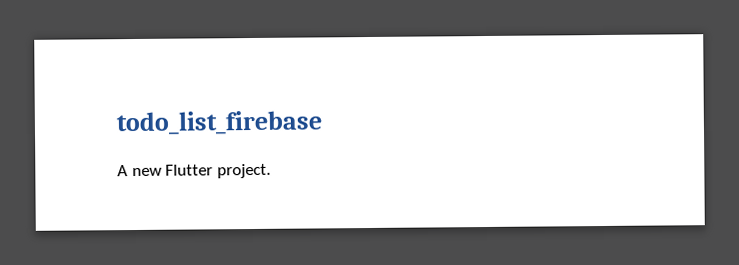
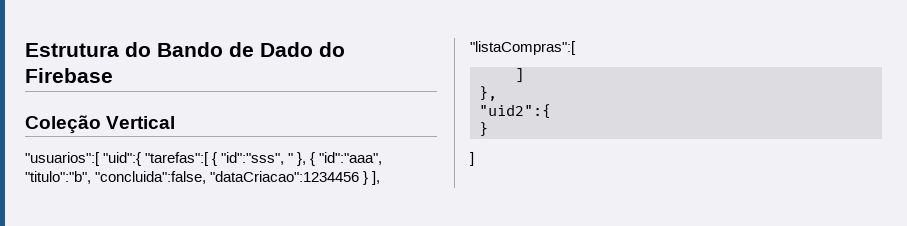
- todo_list_firebase
- A new Flutter project.
+ Estrutura do Bando de Dado do Firebase
+ Coleção Vertical
+ "usuarios":[ "uid":{ "tarefas":[ { "id":"sss", " }, { "id":"aaa", "titulo":"b", "concluida":false, "dataCriacao":1234456 } ], "listaCompras":[
+ ]
+ },
+ "uid2":{
+ }
+ ]

